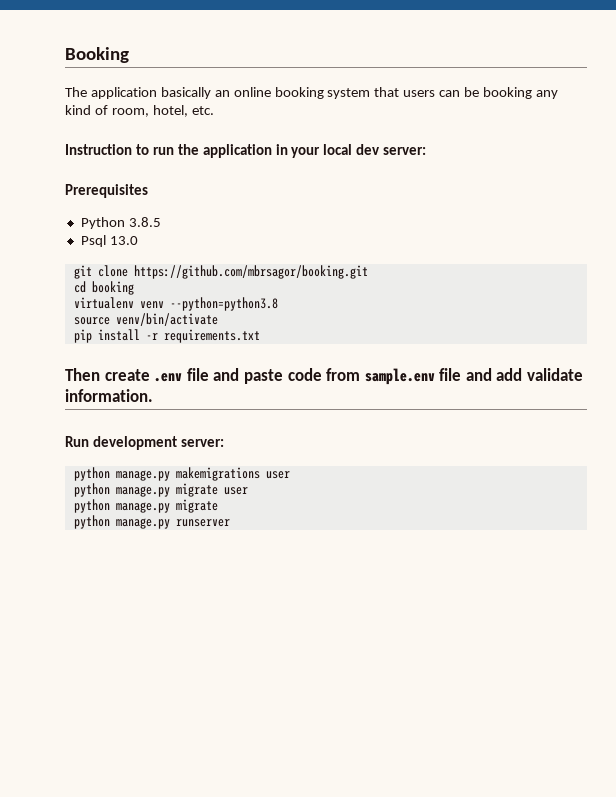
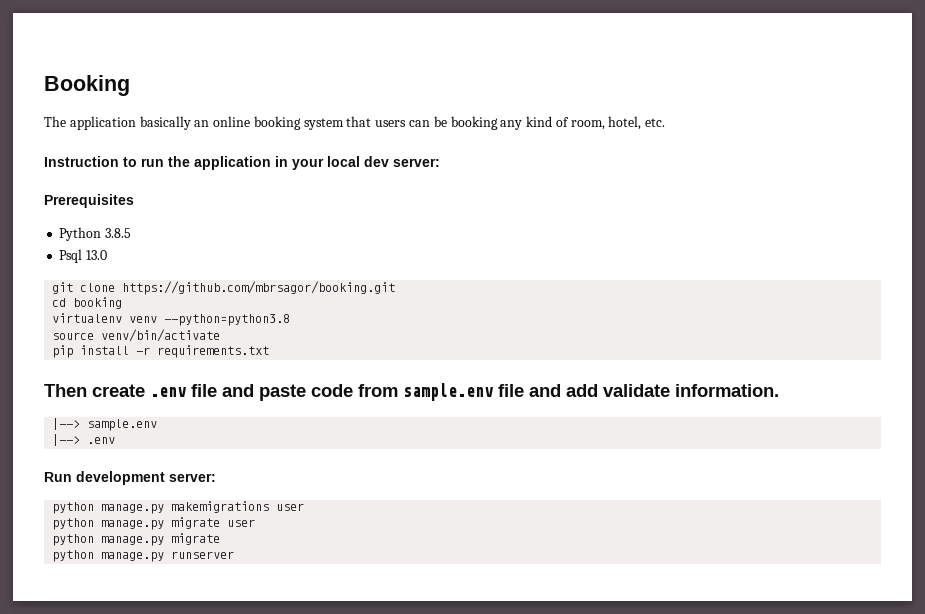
+ |--> sample.env
+ |--> .env

